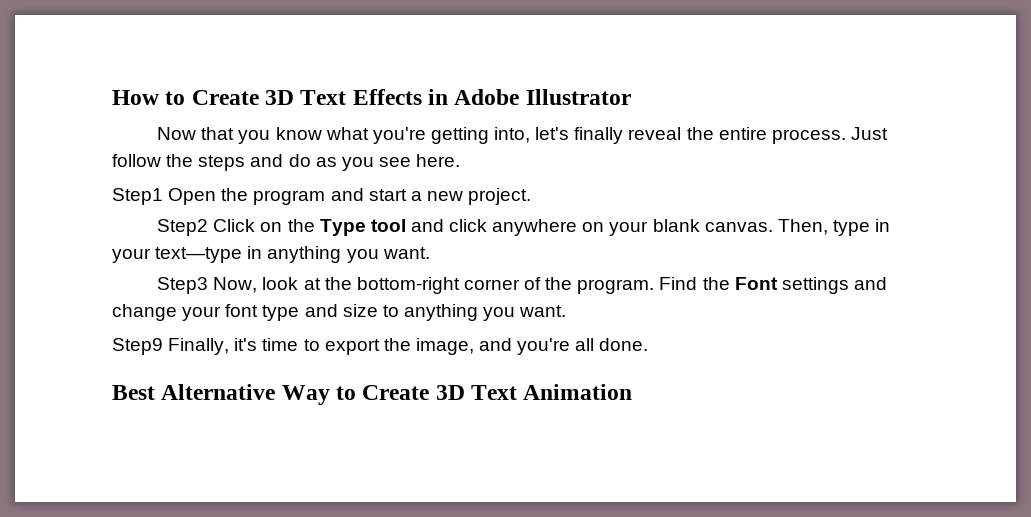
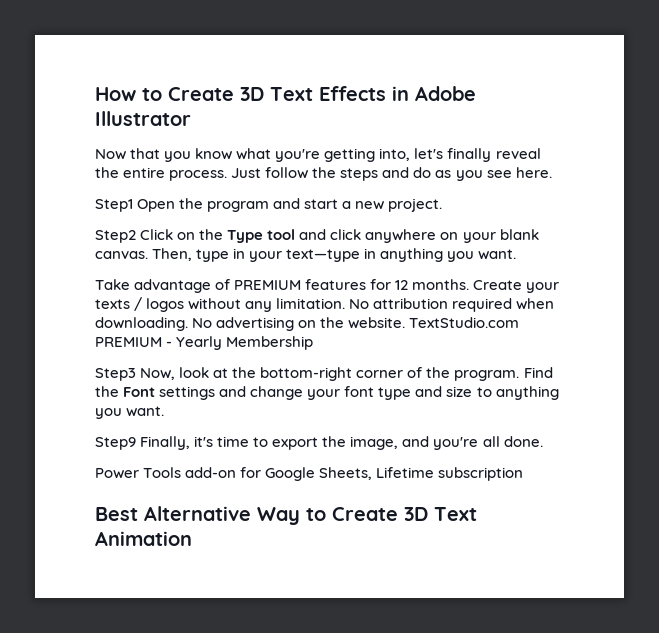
+ Take advantage of PREMIUM features for 12 months. Create your texts / logos without any limitation. No attribution required when downloading. No advertising on the website. TextStudio.com PREMIUM - Yearly Membership
+ Power Tools add-on for Google Sheets, Lifetime subscription

